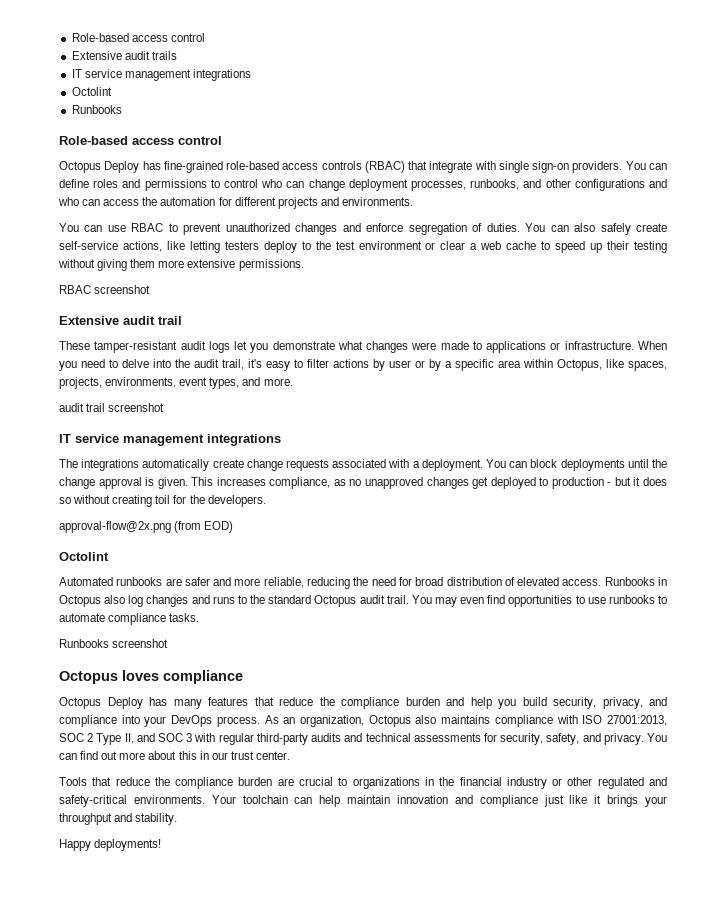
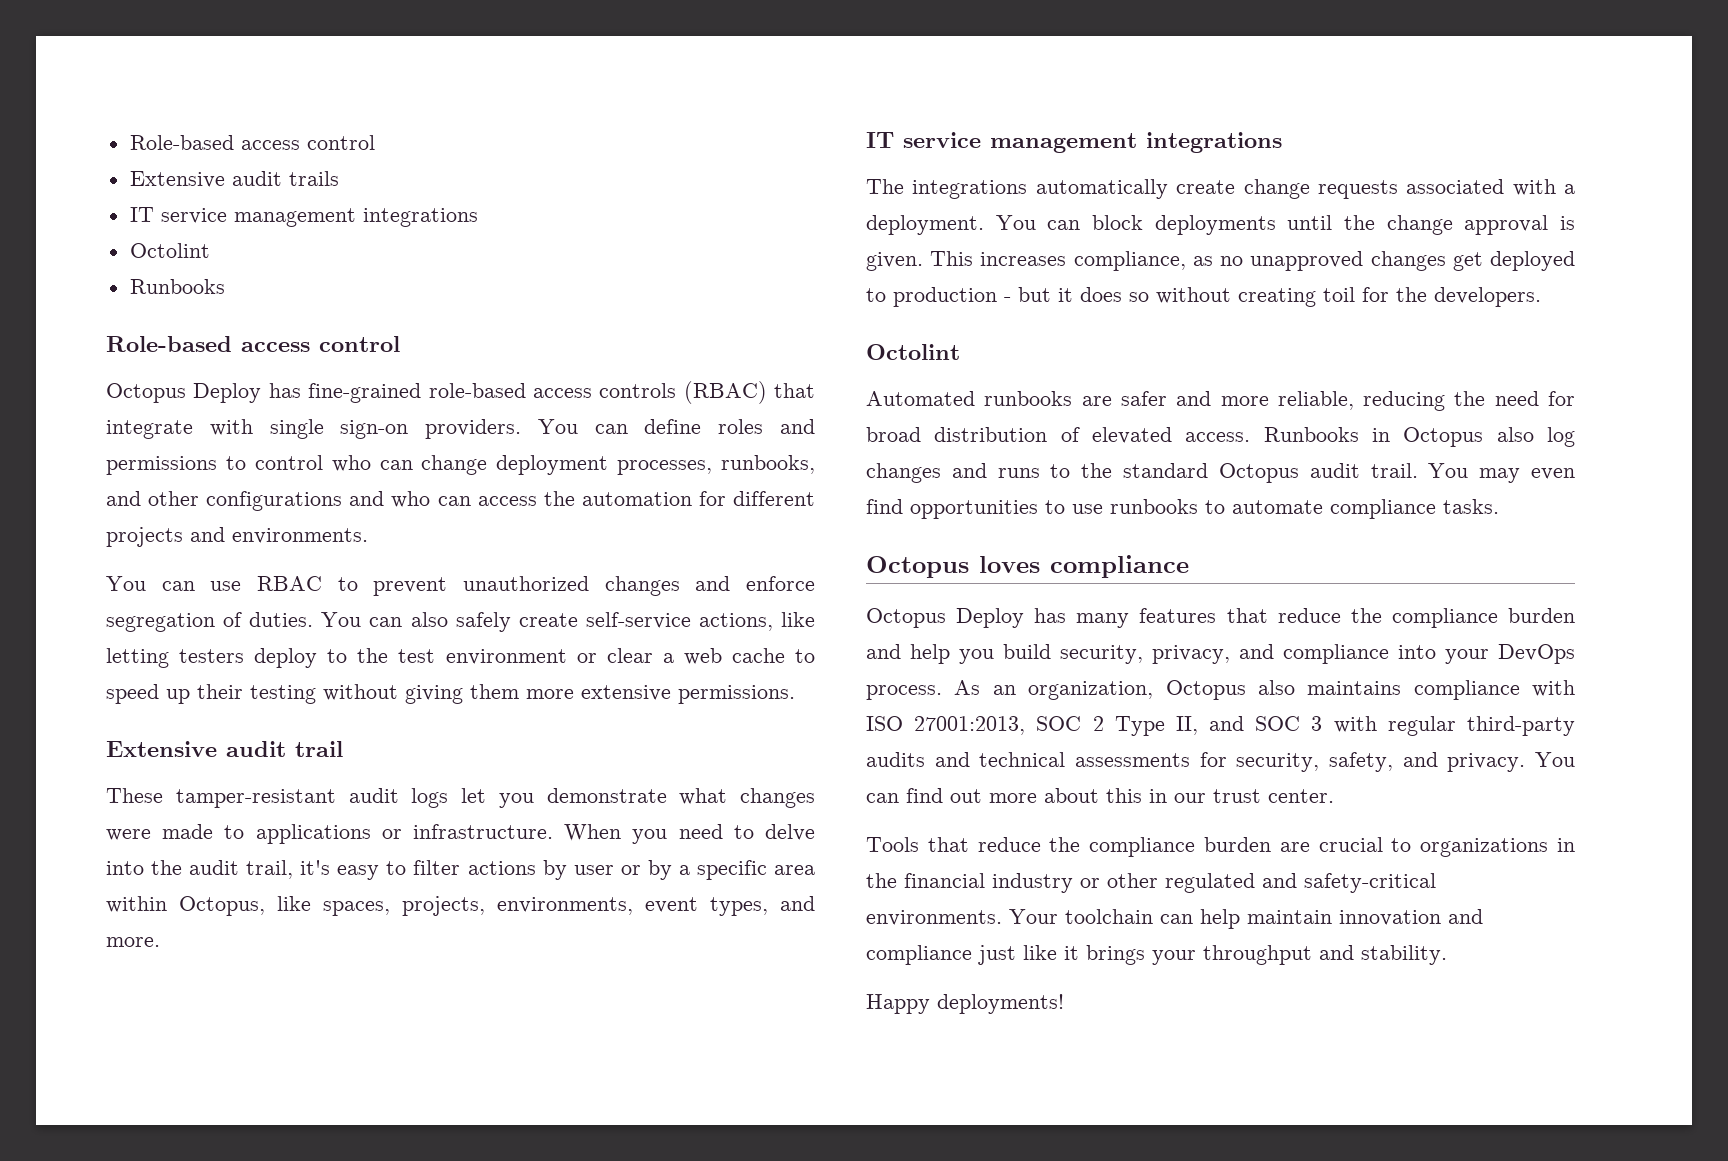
- RBAC screenshot
- audit trail screenshot
- approval-flow@2x.png (from EOD)
- Runbooks screenshot

